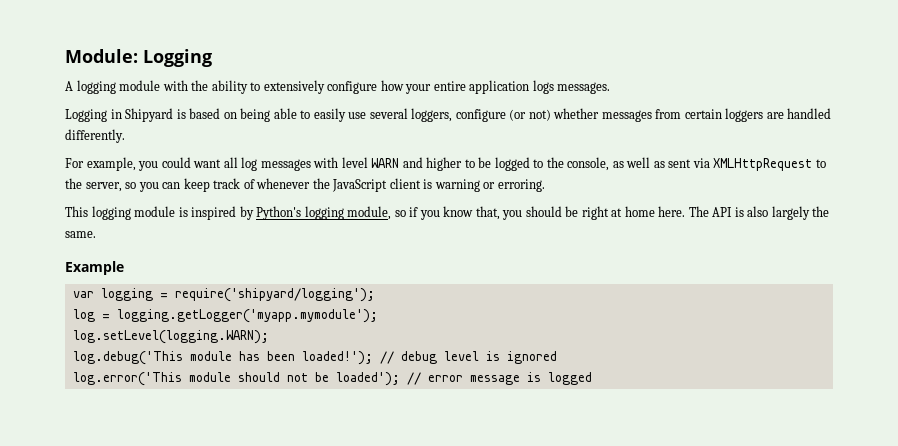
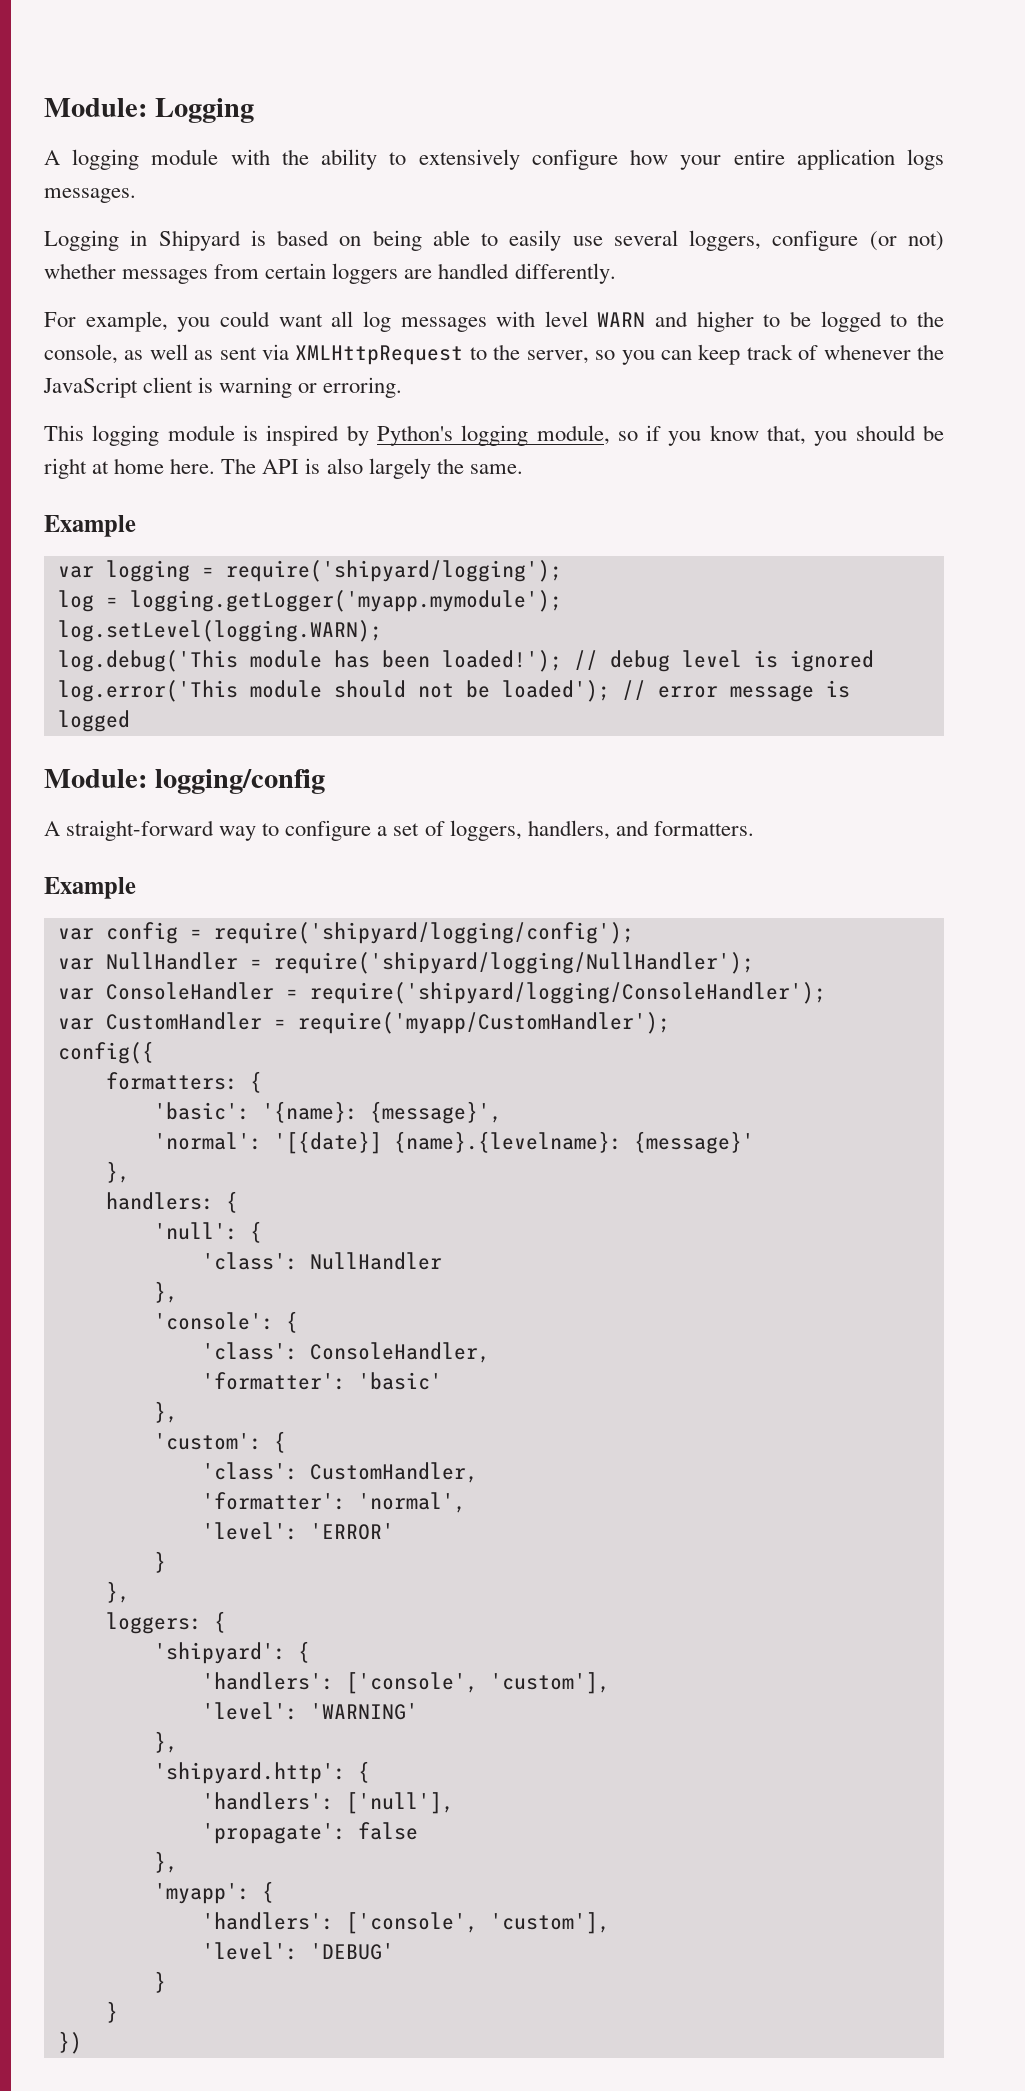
+ Module: logging/config
+ A straight-forward way to configure a set of loggers, handlers, and formatters.
+ Example
+ var config = require('shipyard/logging/config');
+ var NullHandler = require('shipyard/logging/NullHandler');
+ var ConsoleHandler = require('shipyard/logging/ConsoleHandler');
+ var CustomHandler = require('myapp/CustomHandler');
+ config({
+ formatters: {
+ 'basic': '{name}: {message}',
+ 'normal': '[{date}] {name}.{levelname}: {message}'
+ },
+ handlers: {
+ 'null': {
+ 'class': NullHandler
+ },
+ 'console': {
+ 'class': ConsoleHandler,
+ 'formatter': 'basic'
+ },
+ 'custom': {
+ 'class': CustomHandler,
+ 'formatter': 'normal',
+ 'level': 'ERROR'
+ }
+ },
+ loggers: {
+ 'shipyard': {
+ 'handlers': ['console', 'custom'],
+ 'level': 'WARNING'
+ },
+ 'shipyard.http': {
+ 'handlers': ['null'],
+ 'propagate': false
+ },
+ 'myapp': {
+ 'handlers': ['console', 'custom'],
+ 'level': 'DEBUG'
+ }
+ }
+ })

